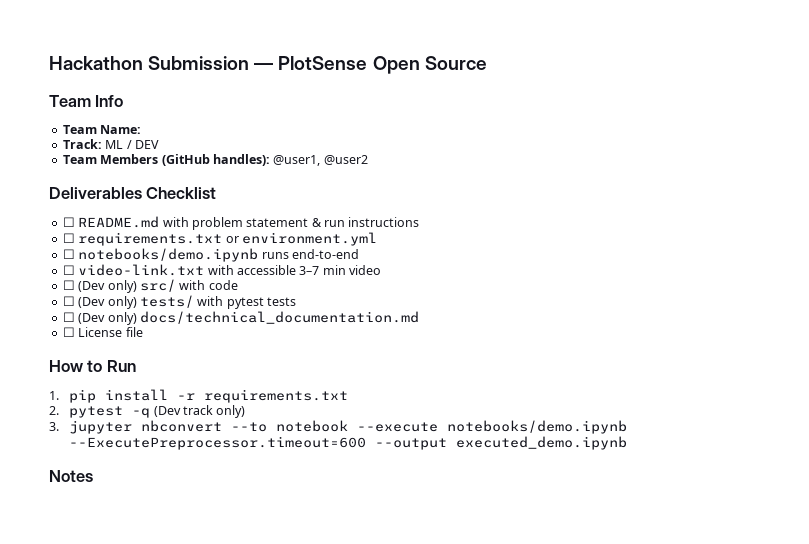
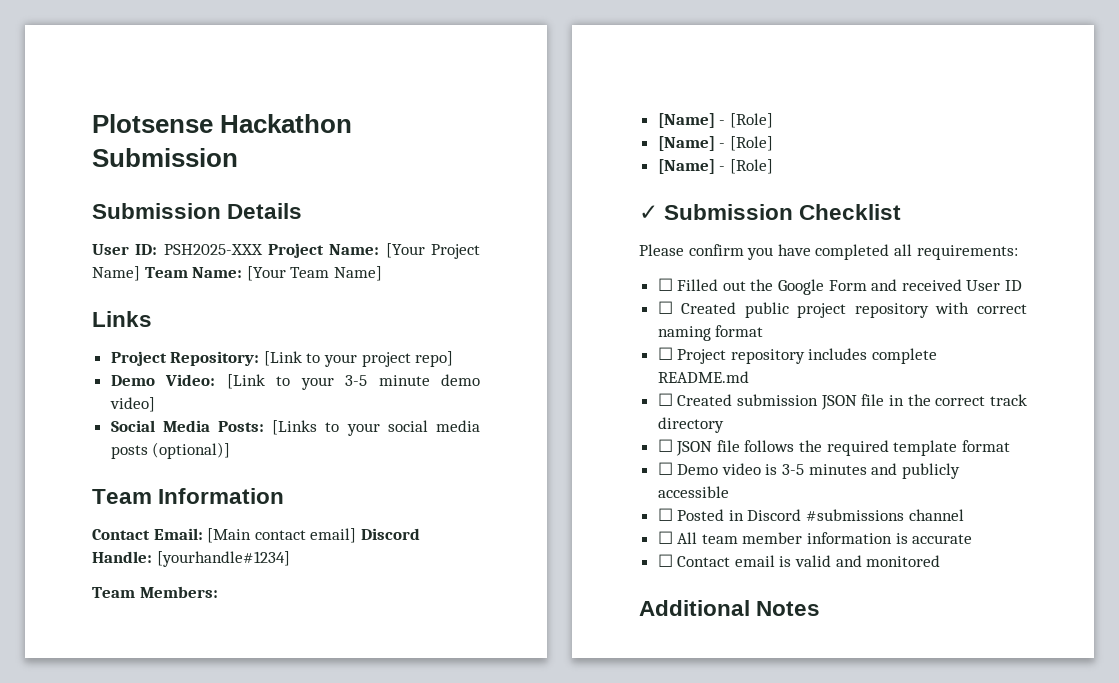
- Hackathon Submission — PlotSense Open Source
- Team Info
- Team Name:
- Track: ML / DEV
- Team Members (GitHub handles): @user1, @user2
- Deliverables Checklist
- ☐ README.md with problem statement & run instructions
- ☐ requirements.txt or environment.yml
- ☐ notebooks/demo.ipynb runs end-to-end
- ☐ video-link.txt with accessible 3–7 min video
- ☐ (Dev only) src/ with code
- ☐ (Dev only) tests/ with pytest tests
- ☐ (Dev only) docs/technical_documentation.md
- ☐ License file
- How to Run
- 1. pip install -r requirements.txt
- 2. pytest -q (Dev track only)
- 3. jupyter nbconvert --to notebook --execute notebooks/demo.ipynb --ExecutePreprocessor.timeout=600 --output executed_demo.ipynb
- Notes
+ Plotsense Hackathon Submission
+ Submission Details
+ User ID: PSH2025-XXX Project Name: [Your Project Name] Team Name: [Your Team Name]
+ Links
+ Project Repository: [Link to your project repo]
+ Demo Video: [Link to your 3-5 minute demo video]
+ Social Media Posts: [Links to your social media posts (optional)]
+ Team Information
+ Contact Email: [Main contact email] Discord Handle: [yourhandle#1234]
+ Team Members:
+ [Name] - [Role]
+ [Name] - [Role]
+ [Name] - [Role]
+ ✓ Submission Checklist
+ Please confirm you have completed all requirements:
+ ☐ Filled out the Google Form and received User ID
+ ☐ Created public project repository with correct naming format
+ ☐ Project repository includes complete README.md
+ ☐ Created submission JSON file in the correct track directory
+ ☐ JSON file follows the required template format
+ ☐ Demo video is 3-5 minutes and publicly accessible
+ ☐ Posted in Discord #submissions channel
+ ☐ All team member information is accurate
+ ☐ Contact email is valid and monitored
+ Additional Notes

